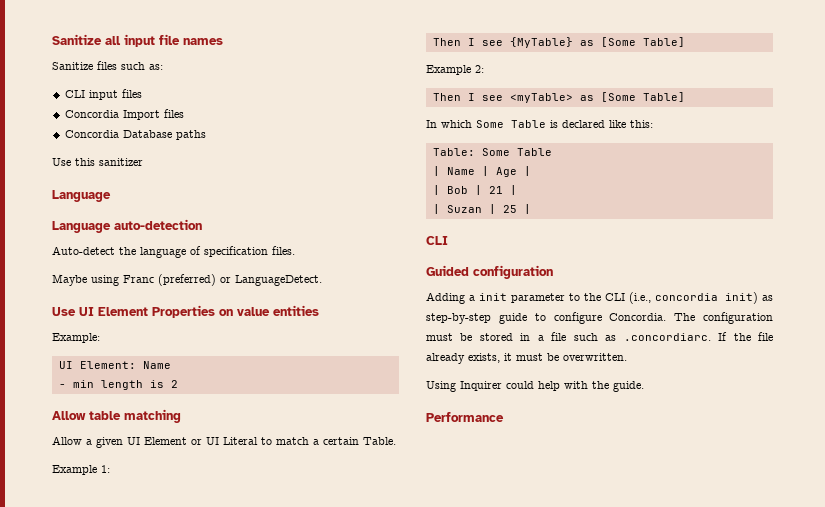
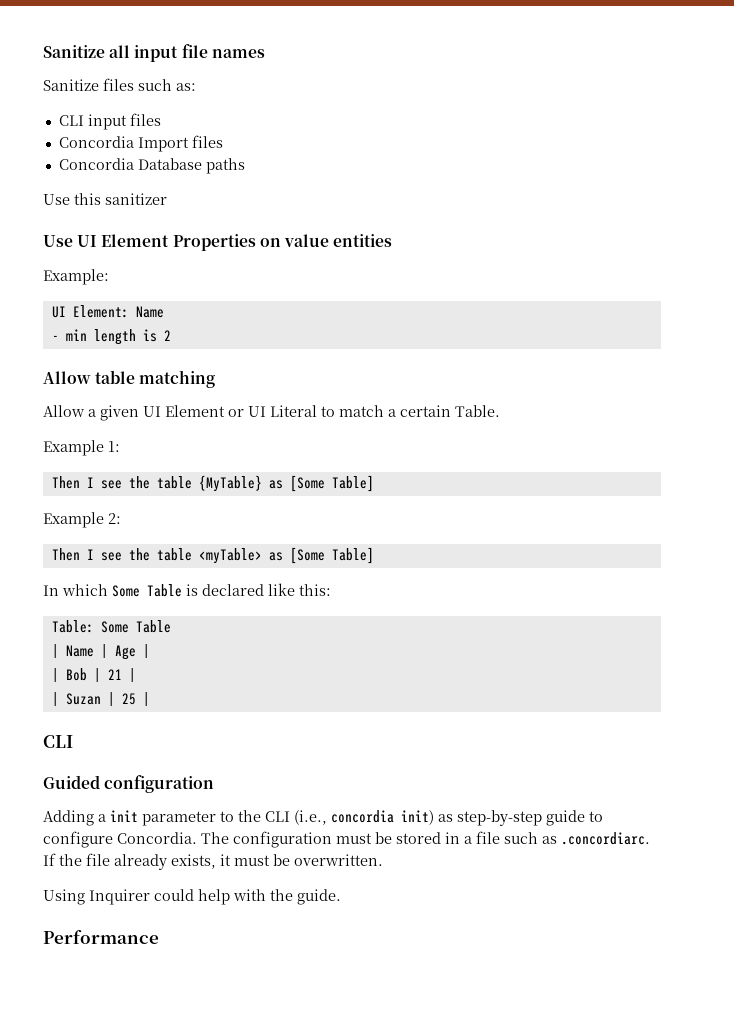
  Use this sanitizer
- Language
- Language auto-detection
- Auto-detect the language of specification files.
- Maybe using Franc (preferred) or LanguageDetect.
- Then I see {MyTable} as [Some Table]
+ Then I see the table {MyTable} as [Some Table]
- Then I see <myTable> as [Some Table]
+ Then I see the table <myTable> as [Some Table]

